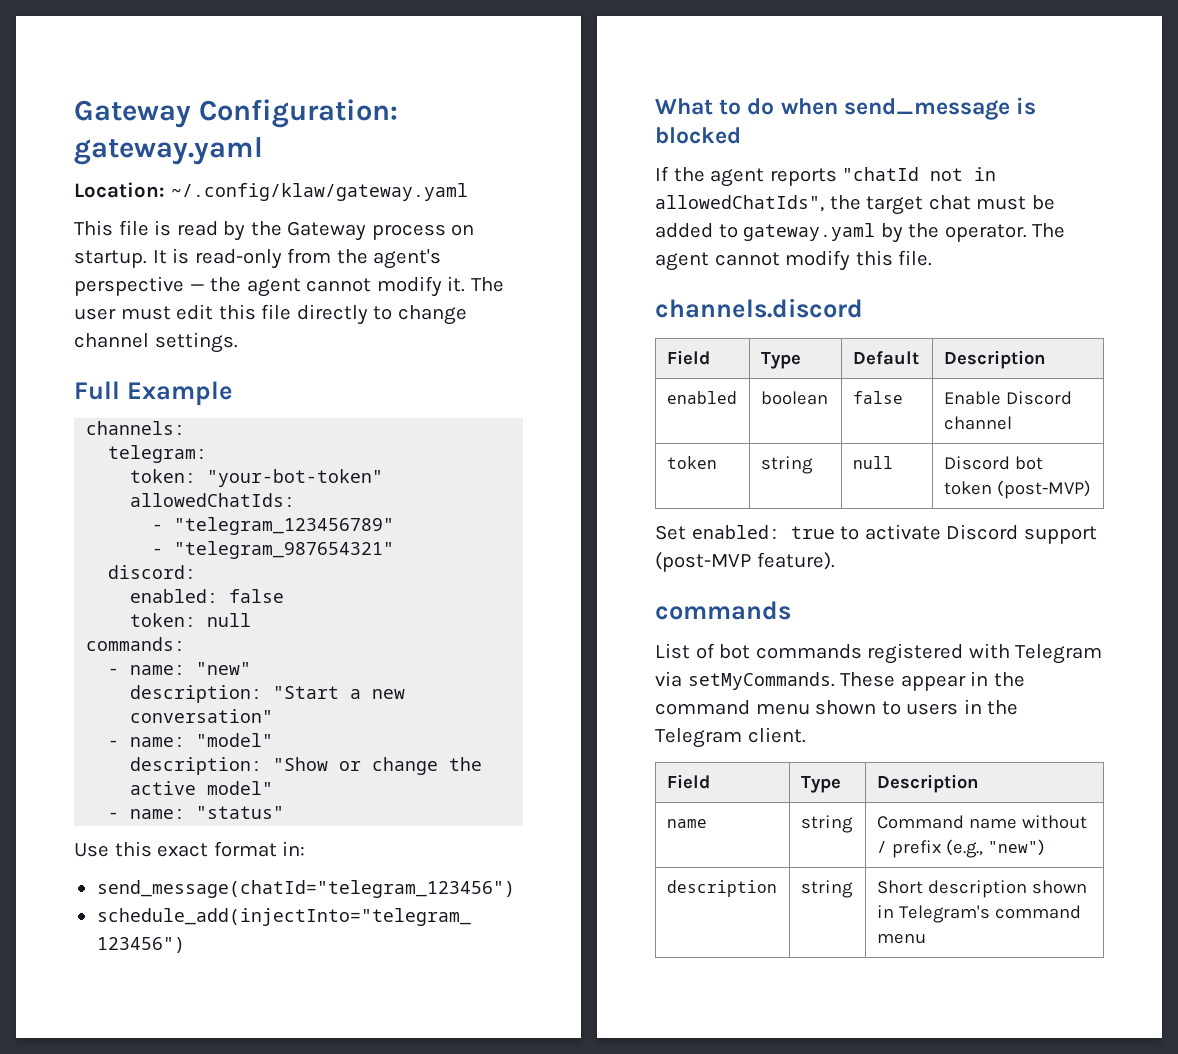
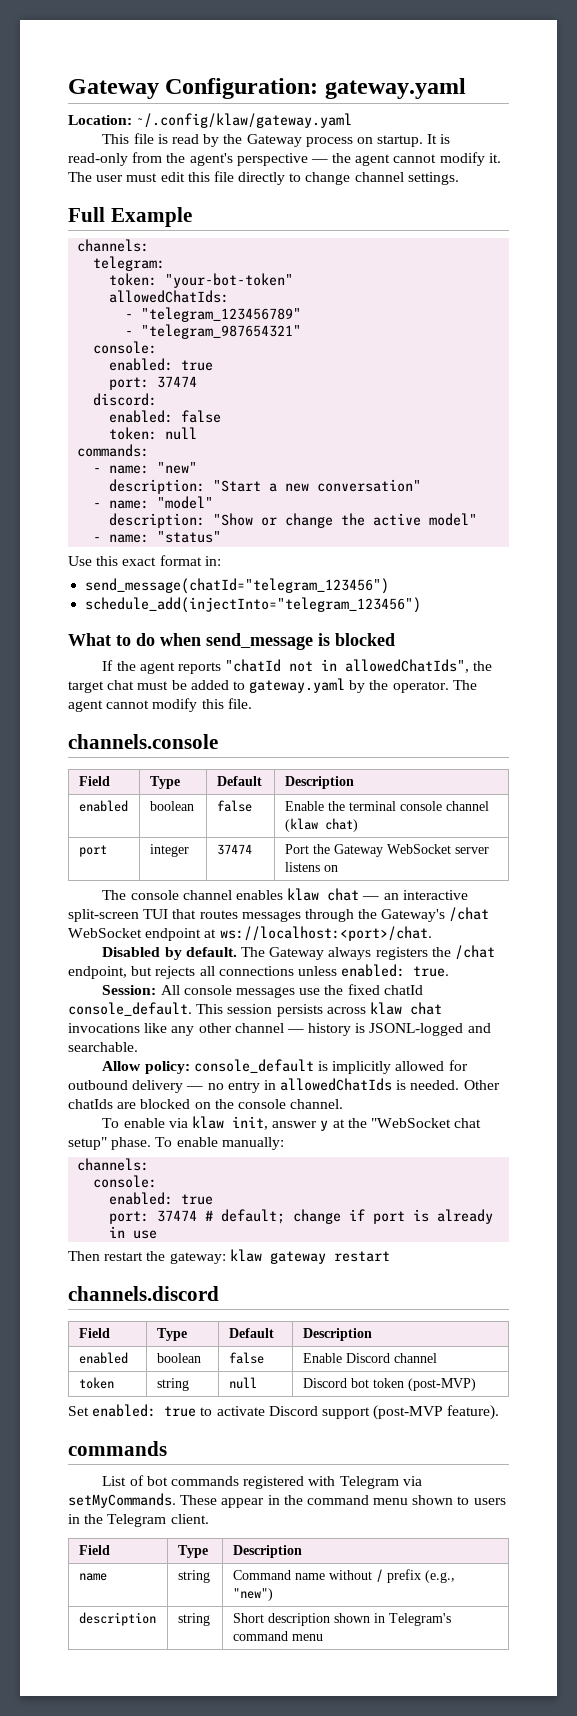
  - "telegram_987654321"
+ console:
+ enabled: true
+ port: 37474
+ channels.console
+ Field | Type | Default | Description
+ enabled | boolean | false | Enable the terminal console channel (klaw chat)
+ port | integer | 37474 | Port the Gateway WebSocket server listens on
+ The console channel enables klaw chat — an interactive split-screen TUI that routes messages through the Gateway's /chat WebSocket endpoint at ws://localhost:<port>/chat.
+ Disabled by default. The Gateway always registers the /chat endpoint, but rejects all connections unless enabled: true.
+ Session: All console messages use the fixed chatId console_default. This session persists across klaw chat invocations like any other channel — history is JSONL-logged and searchable.
+ Allow policy: console_default is implicitly allowed for outbound delivery — no entry in allowedChatIds is needed. Other chatIds are blocked on the console channel.
+ To enable via klaw init, answer y at the "WebSocket chat setup" phase. To enable manually:
+ channels:
+ console:
+ enabled: true
+ port: 37474 # default; change if port is already in use
+ Then restart the gateway: klaw gateway restart

